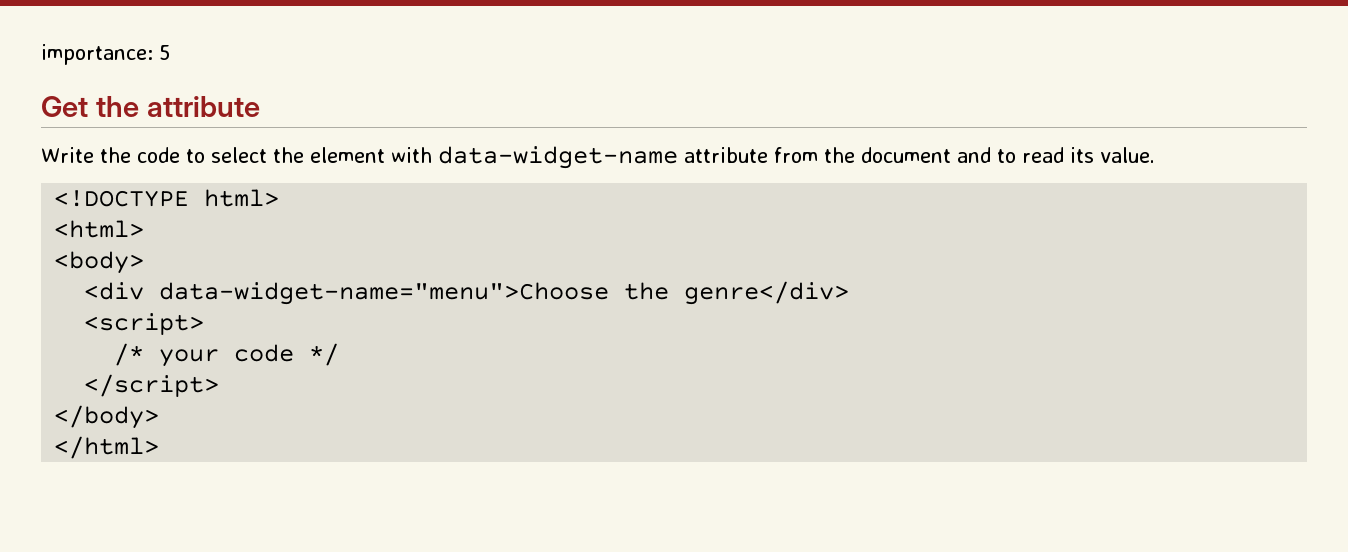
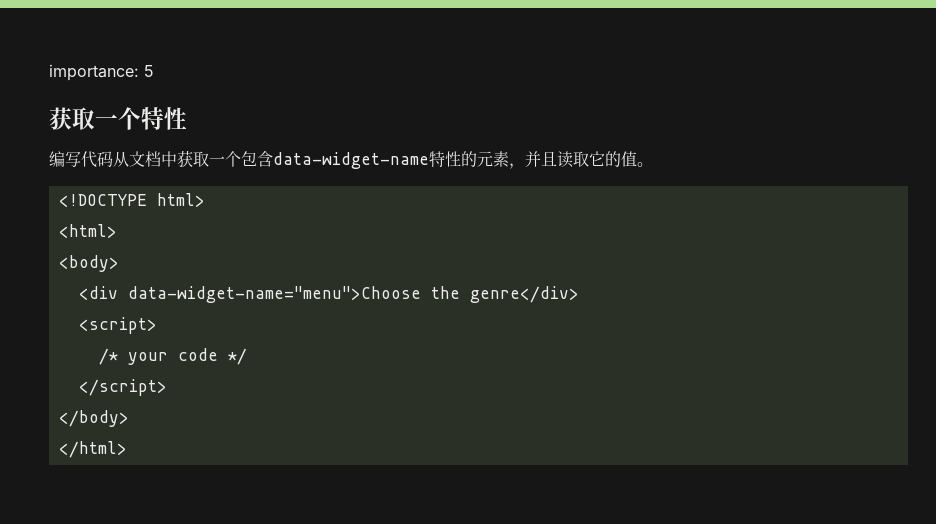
- Get the attribute
- Write the code to select the element with data-widget-name attribute from the document and to read its value.
+ 获取一个特性
+ 编写代码从文档中获取一个包含data-widget-name特性的元素，并且读取它的值。

